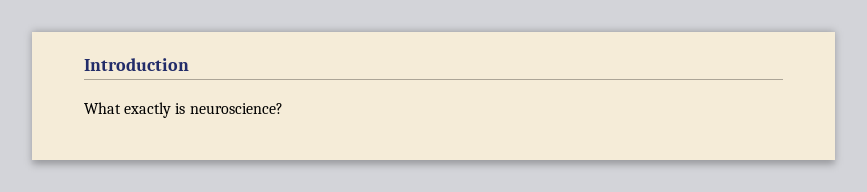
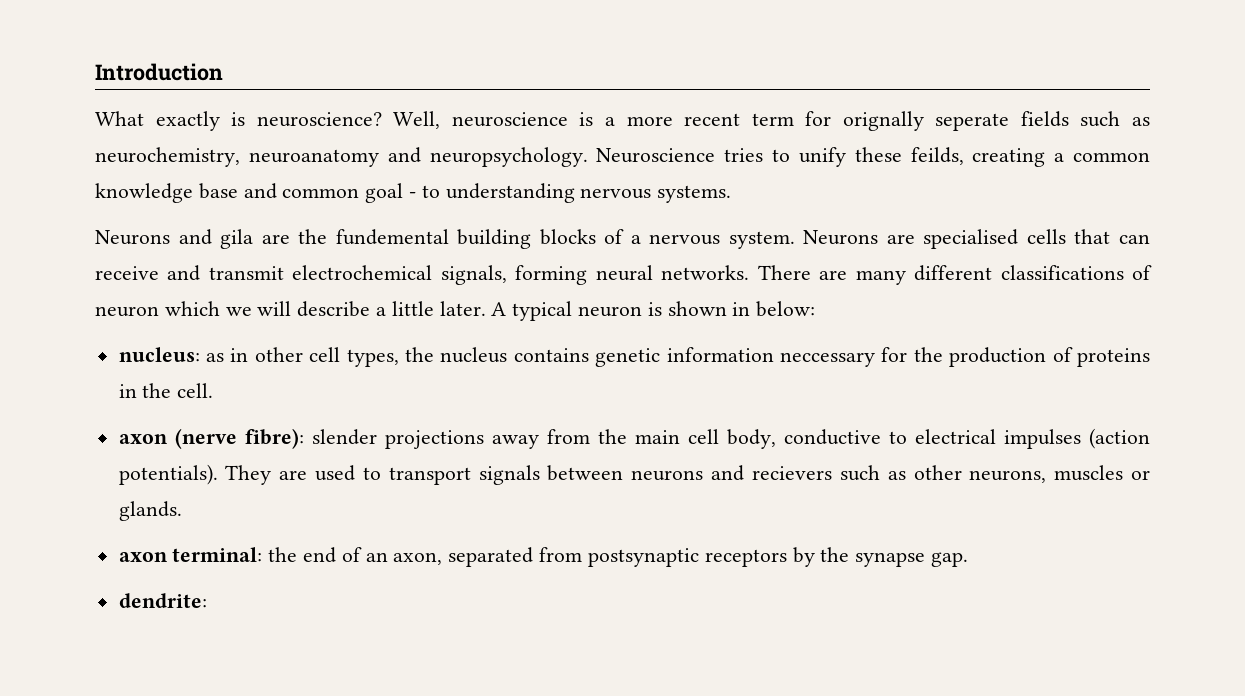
+ Well, neuroscience is a more recent term for orignally seperate fields such as neurochemistry, neuroanatomy and neuropsychology. Neuroscience tries to unify these feilds, creating a common knowledge base and common goal - to understanding nervous systems.
+ Neurons and gila are the fundemental building blocks of a nervous system. Neurons are specialised cells that can receive and transmit electrochemical signals, forming neural networks. There are many different classifications of neuron which we will describe a little later. A typical neuron is shown in below:
+ nucleus: as in other cell types, the nucleus contains genetic information neccessary for the production of proteins in the cell.
+ axon (nerve fibre): slender projections away from the main cell body, conductive to electrical impulses (action potentials). They are used to transport signals between neurons and recievers such as other neurons, muscles or glands.
+ axon terminal: the end of an axon, separated from postsynaptic receptors by the synapse gap.
+ dendrite:

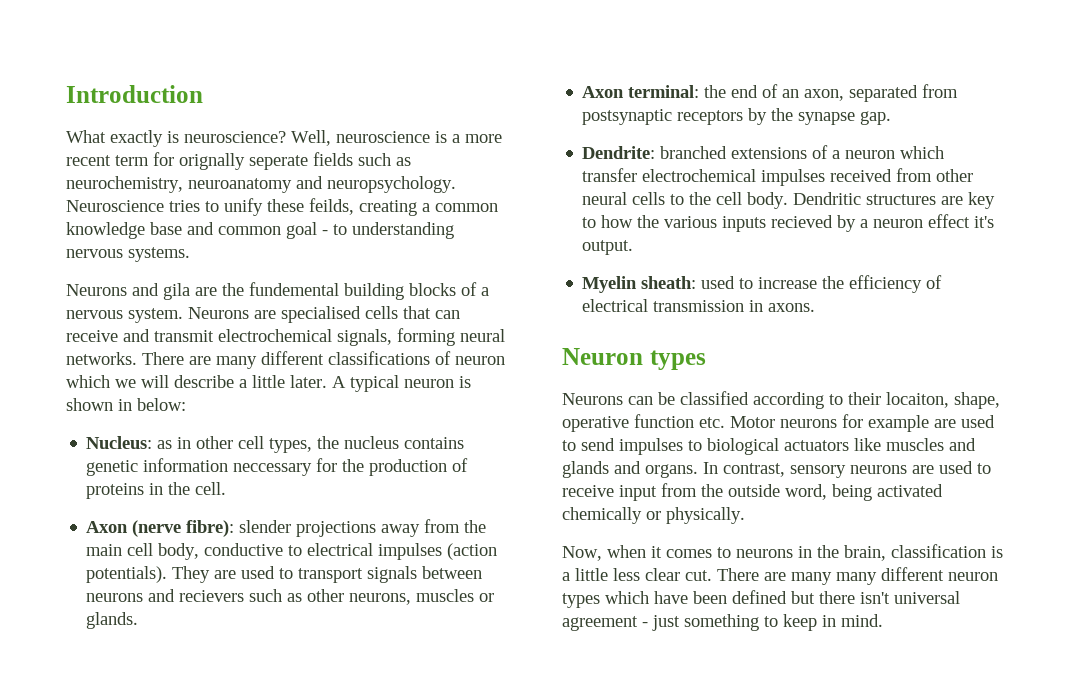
- nucleus: as in other cell types, the nucleus contains genetic information neccessary for the production of proteins in the cell.
+ Nucleus: as in other cell types, the nucleus contains genetic information neccessary for the production of proteins in the cell.
- axon (nerve fibre): slender projections away from the main cell body, conductive to electrical impulses (action potentials).
+ Axon (nerve fibre): slender projections away from the main cell body, conductive to electrical impulses (action potentials).
- axon terminal: the end of an axon, separated from postsynaptic receptors by the synapse gap.
+ Axon terminal: the end of an axon, separated from postsynaptic receptors by the synapse gap.
- dendrite:
+ Dendrite: branched extensions of a neuron which transfer electrochemical impulses received from other neural cells to the cell body. Dendritic structures are key to how the various inputs recieved by a neuron effect it's output.
+ Myelin sheath: used to increase the efficiency of electrical transmission in axons.
+ Neuron types
+ Neurons can be classified according to their locaiton, shape, operative function etc. Motor neurons for example are used to send impulses to biological actuators like muscles and glands and organs. In contrast, sensory neurons are used to receive input from the outside word, being activated chemically or physically.
+ Now, when it comes to neurons in the brain, classification is a little less clear cut. There are many many different neuron types which have been defined but there isn't universal agreement - just something to keep in mind.

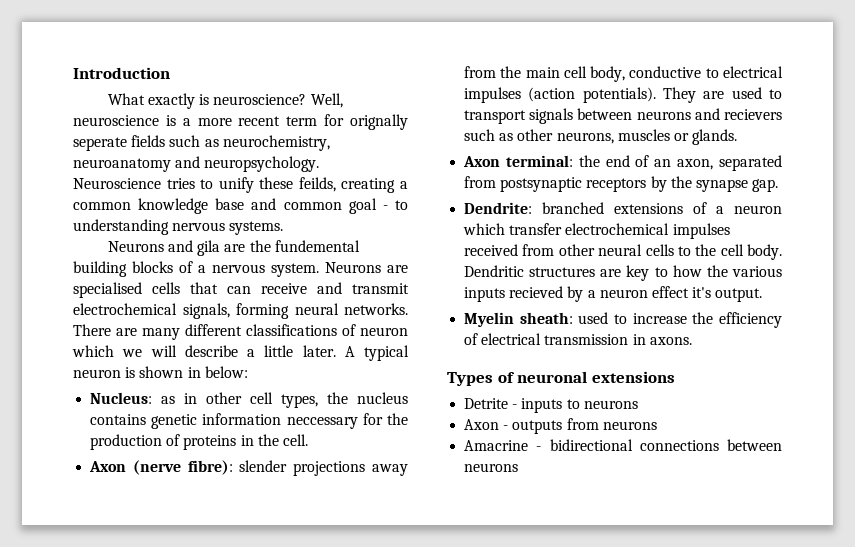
- Neuron types
- Neurons can be classified according to their locaiton, shape, operative function etc. Motor neurons for example are used to send impulses to biological actuators like muscles and glands and organs. In contrast, sensory neurons are used to receive input from the outside word, being activated chemically or physically.
- Now, when it comes to neurons in the brain, classification is a little less clear cut. There are many many different neuron types which have been defined but there isn't universal agreement - just something to keep in mind.
+ Types of neuronal extensions
+ Detrite - inputs to neurons
+ Axon - outputs from neurons
+ Amacrine - bidirectional connections between neurons

